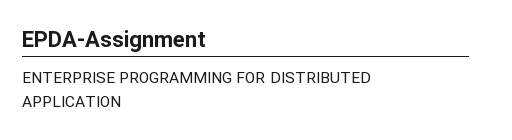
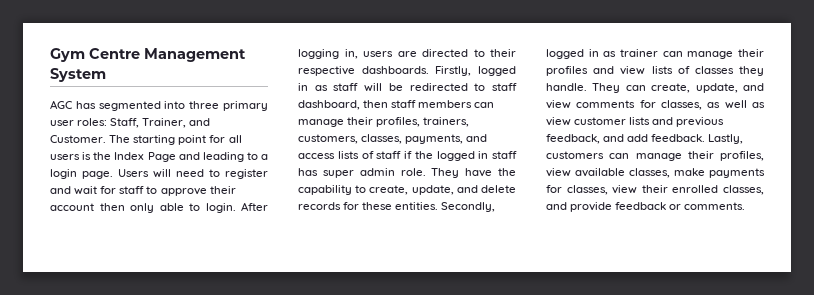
- EPDA-Assignment
- ENTERPRISE PROGRAMMING FOR DISTRIBUTED APPLICATION
+ Gym Centre Management System
+ AGC has segmented into three primary user roles: Staff, Trainer, and Customer. The starting point for all users is the Index Page and leading to a login page. Users will need to register and wait for staff to approve their account then only able to login. After logging in, users are directed to their respective dashboards. Firstly, logged in as staff will be redirected to staff dashboard, then staff members can manage their profiles, trainers, customers, classes, payments, and access lists of staff if the logged in staff has super admin role. They have the capability to create, update, and delete records for these entities. Secondly, logged in as trainer can manage their profiles and view lists of classes they handle. They can create, update, and view comments for classes, as well as view customer lists and previous feedback, and add feedback. Lastly, customers can manage their profiles, view available classes, make payments for classes, view their enrolled classes, and provide feedback or comments.

